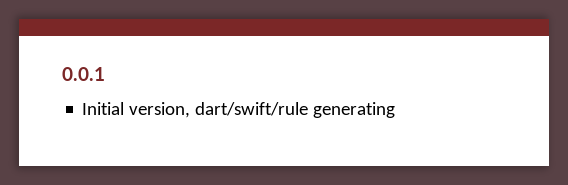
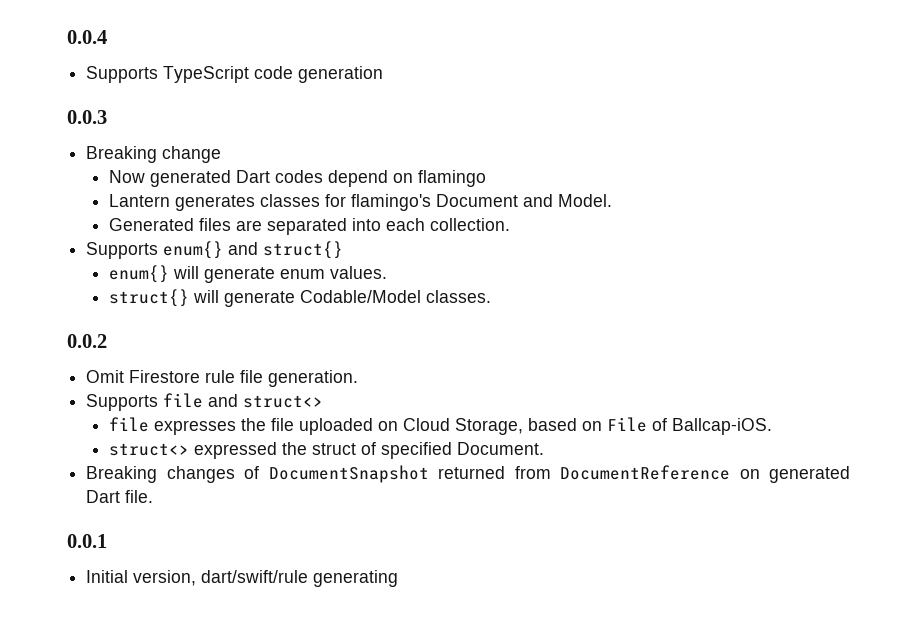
+ 0.0.4
+ Supports TypeScript code generation
+ 0.0.3
+ Breaking change
+ Now generated Dart codes depend on flamingo
+ Lantern generates classes for flamingo's Document and Model.
+ Generated files are separated into each collection.
+ Supports enum{} and struct{}
+ enum{} will generate enum values.
+ struct{} will generate Codable/Model classes.
+ 0.0.2
+ Omit Firestore rule file generation.
+ Supports file and struct<>
+ file expresses the file uploaded on Cloud Storage, based on File of Ballcap-iOS.
+ struct<> expressed the struct of specified Document.
+ Breaking changes of DocumentSnapshot returned from DocumentReference on generated Dart file.

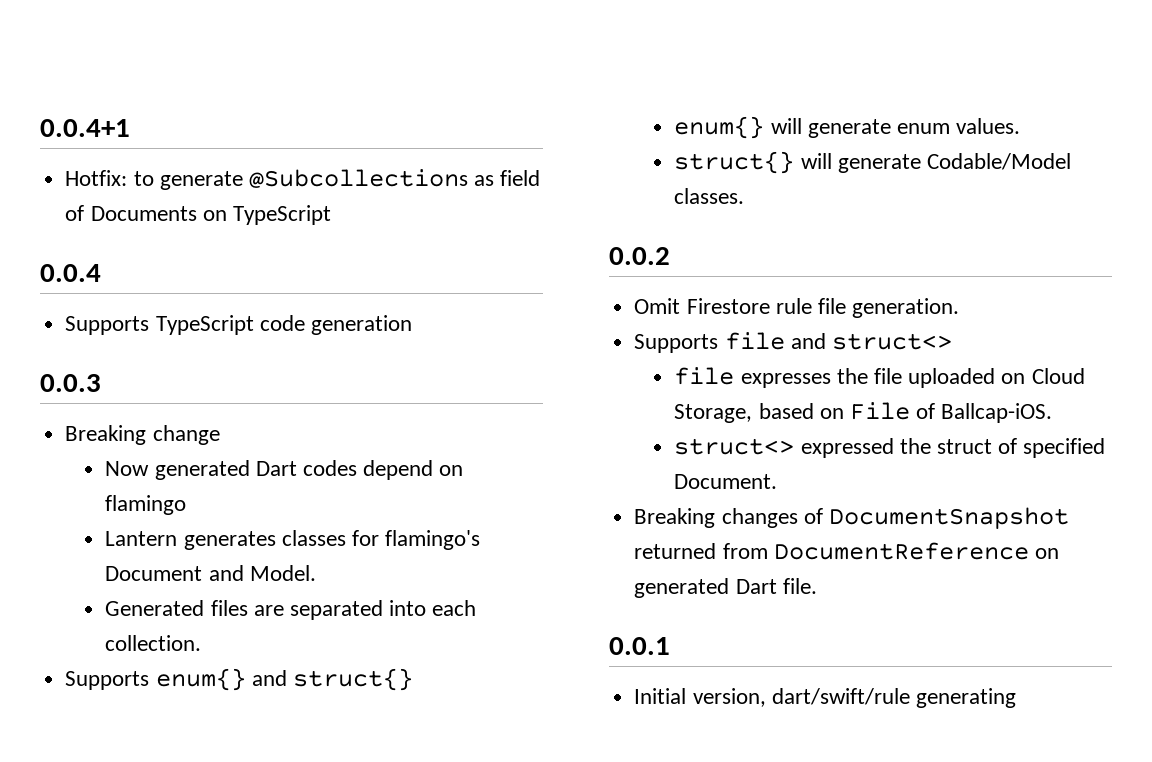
+ 0.0.4+1
+ Hotfix: to generate @Subcollections as field of Documents on TypeScript

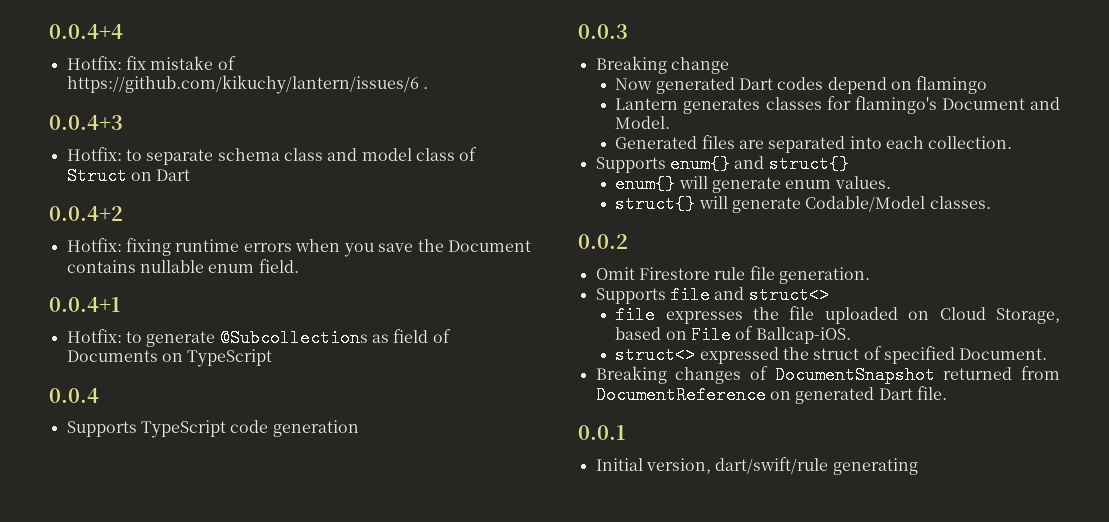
+ 0.0.4+4
+ Hotfix: fix mistake of https://github.com/kikuchy/lantern/issues/6 .
+ 0.0.4+3
+ Hotfix: to separate schema class and model class of Struct on Dart
+ 0.0.4+2
+ Hotfix: fixing runtime errors when you save the Document contains nullable enum field.

